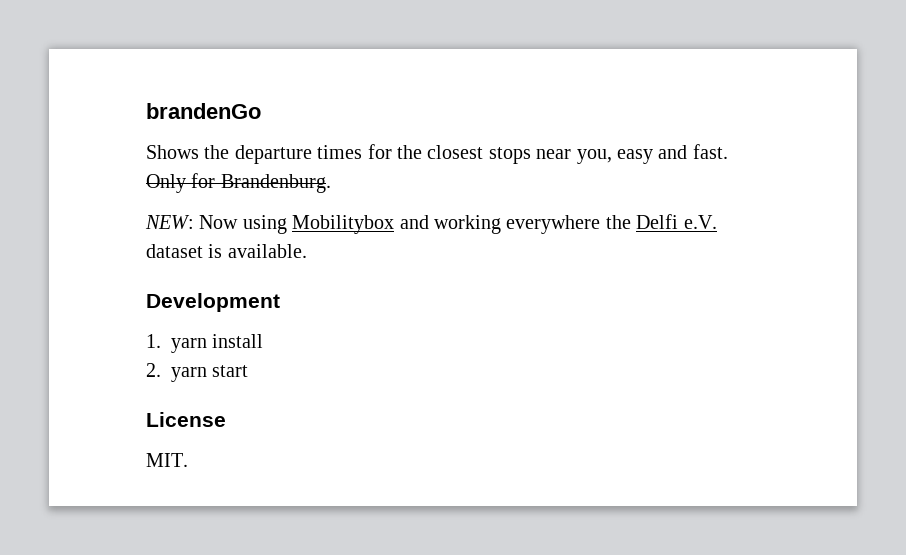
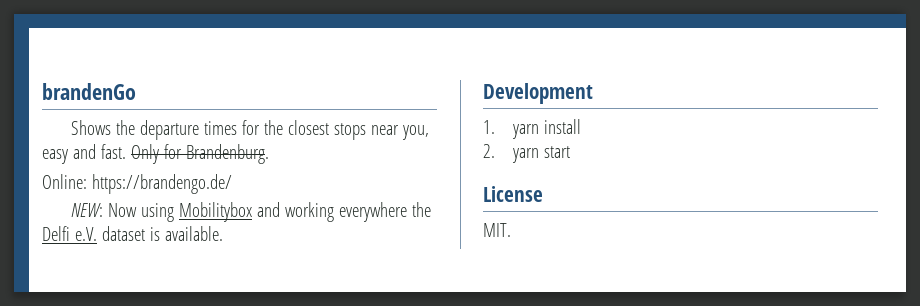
+ Online: https://brandengo.de/

